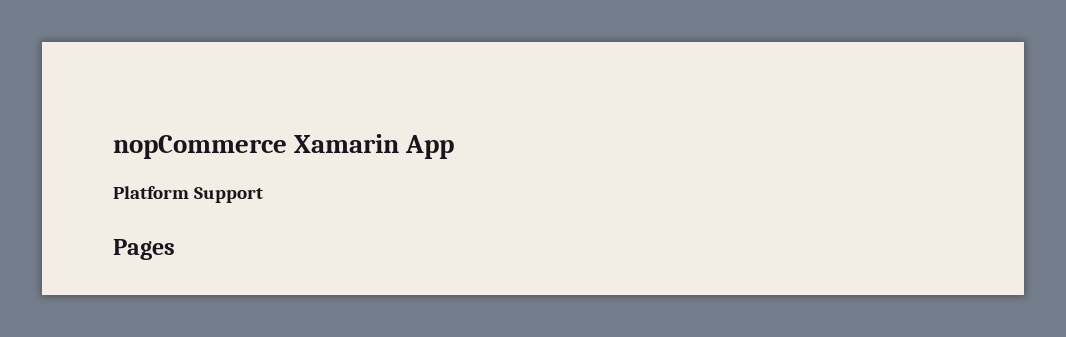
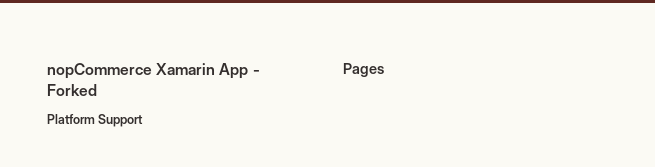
- nopCommerce Xamarin App
+ nopCommerce Xamarin App - Forked

